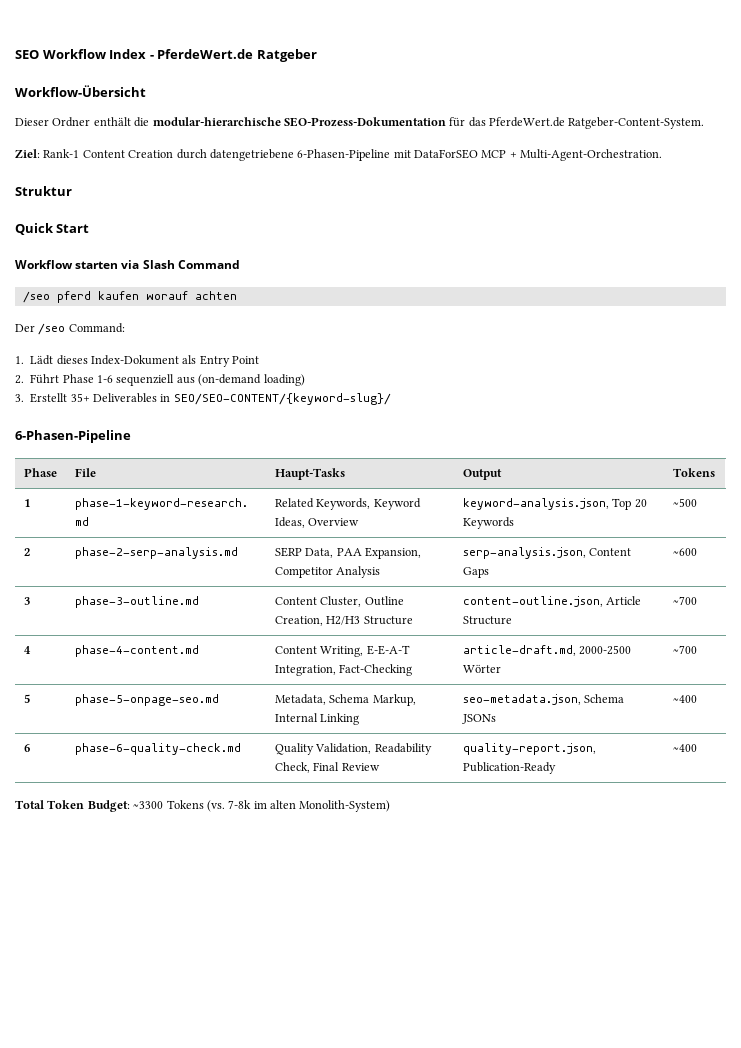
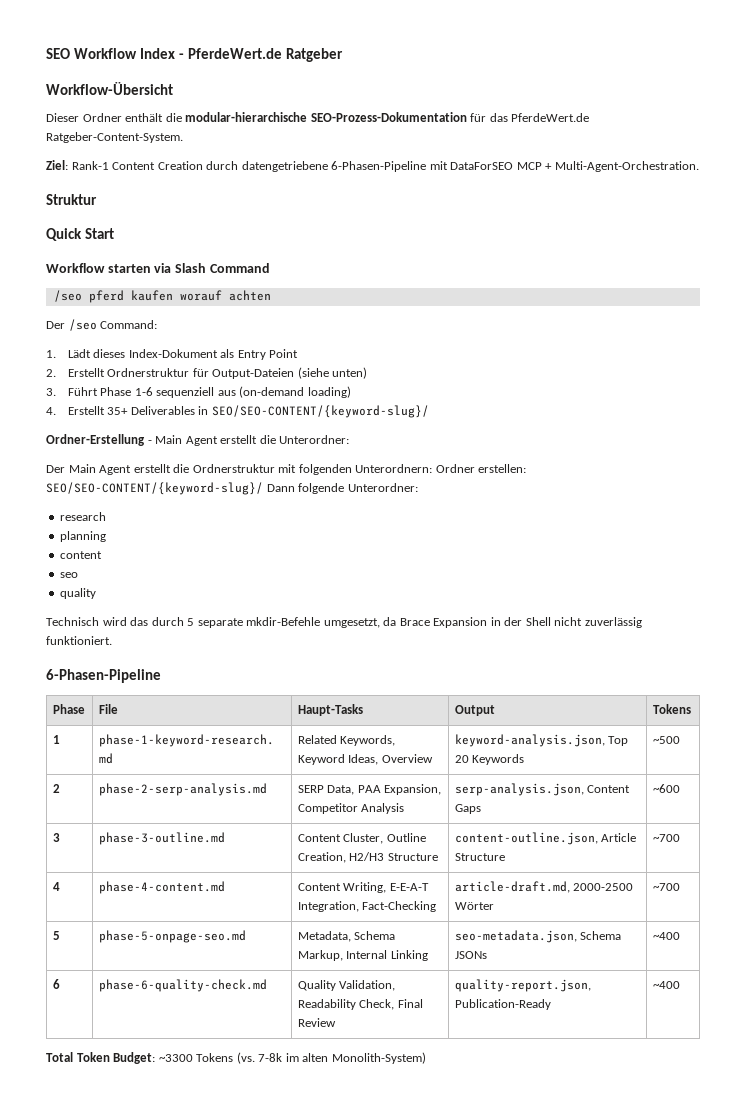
- 2. Führt Phase 1-6 sequenziell aus (on-demand loading)
+ 2. Erstellt Ordnerstruktur für Output-Dateien (siehe unten)
+ 3. Führt Phase 1-6 sequenziell aus (on-demand loading)
- 3. Erstellt 35+ Deliverables in SEO/SEO-CONTENT/{keyword-slug}/
+ 4. Erstellt 35+ Deliverables in SEO/SEO-CONTENT/{keyword-slug}/
+ Ordner-Erstellung - Main Agent erstellt die Unterordner:
+ Der Main Agent erstellt die Ordnerstruktur mit folgenden Unterordnern: Ordner erstellen: SEO/SEO-CONTENT/{keyword-slug}/ Dann folgende Unterordner:
+ research
+ planning
+ content
+ seo
+ quality
+ Technisch wird das durch 5 separate mkdir-Befehle umgesetzt, da Brace Expansion in der Shell nicht zuverlässig funktioniert.

